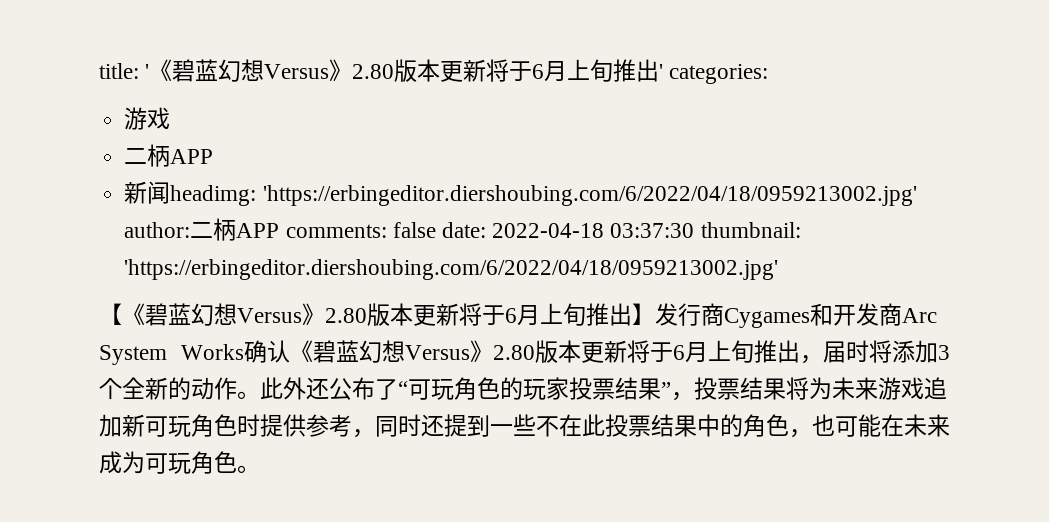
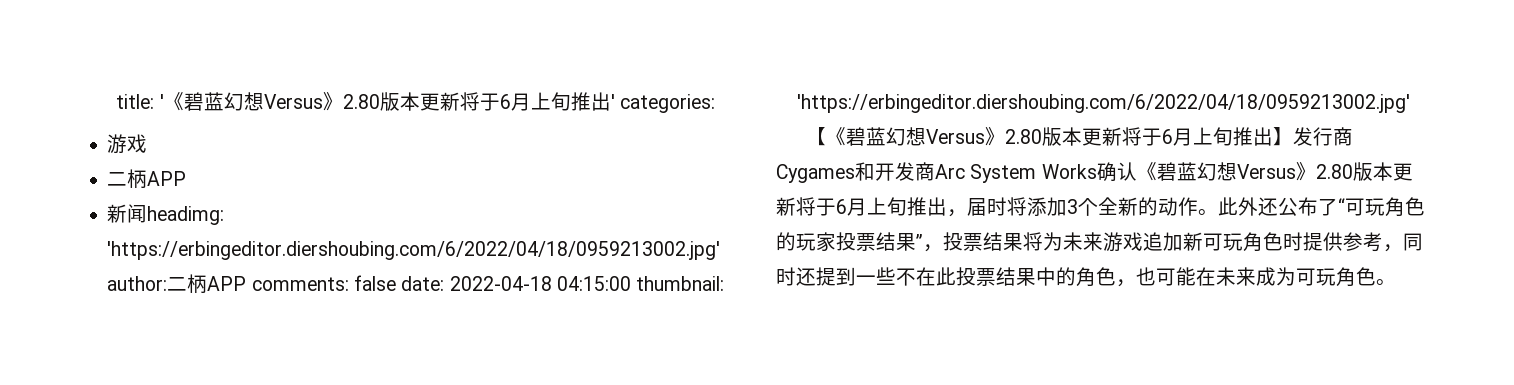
- 新闻headimg: 'https://erbingeditor.diershoubing.com/6/2022/04/18/0959213002.jpg' author:二柄APP comments: false date: 2022-04-18 03:37:30 thumbnail: 'https://erbingeditor.diershoubing.com/6/2022/04/18/0959213002.jpg'
+ 新闻headimg: 'https://erbingeditor.diershoubing.com/6/2022/04/18/0959213002.jpg' author:二柄APP comments: false date: 2022-04-18 04:15:00 thumbnail: 'https://erbingeditor.diershoubing.com/6/2022/04/18/0959213002.jpg'

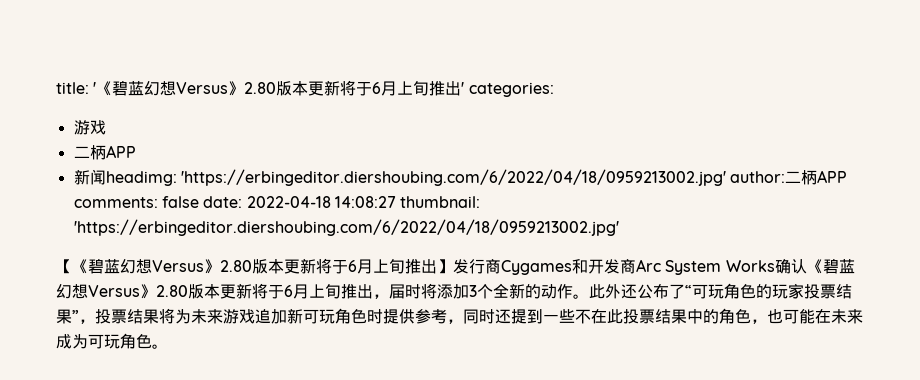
- 新闻headimg: 'https://erbingeditor.diershoubing.com/6/2022/04/18/0959213002.jpg' author:二柄APP comments: false date: 2022-04-18 04:15:00 thumbnail: 'https://erbingeditor.diershoubing.com/6/2022/04/18/0959213002.jpg'
+ 新闻headimg: 'https://erbingeditor.diershoubing.com/6/2022/04/18/0959213002.jpg' author:二柄APP comments: false date: 2022-04-18 14:08:27 thumbnail: 'https://erbingeditor.diershoubing.com/6/2022/04/18/0959213002.jpg'

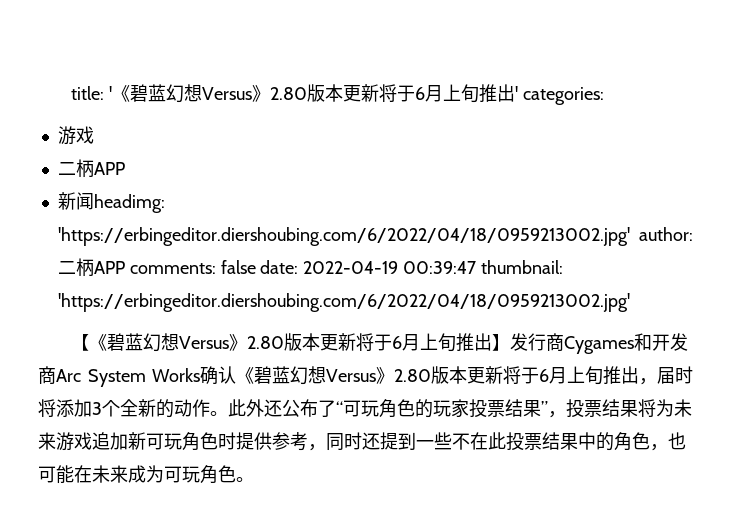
- 新闻headimg: 'https://erbingeditor.diershoubing.com/6/2022/04/18/0959213002.jpg' author:二柄APP comments: false date: 2022-04-18 14:08:27 thumbnail: 'https://erbingeditor.diershoubing.com/6/2022/04/18/0959213002.jpg'
+ 新闻headimg: 'https://erbingeditor.diershoubing.com/6/2022/04/18/0959213002.jpg' author:二柄APP comments: false date: 2022-04-19 00:39:47 thumbnail: 'https://erbingeditor.diershoubing.com/6/2022/04/18/0959213002.jpg'

